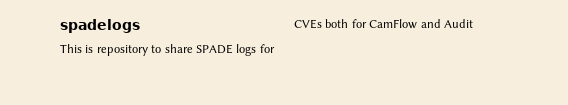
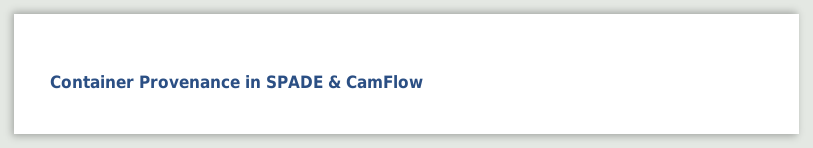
- spadelogs
- This is repository to share SPADE logs for CVEs both for CamFlow and Audit
+ Container Provenance in SPADE & CamFlow

